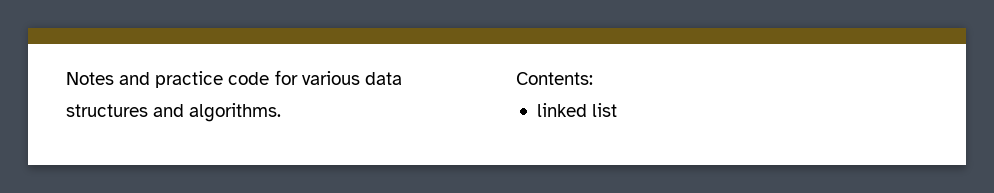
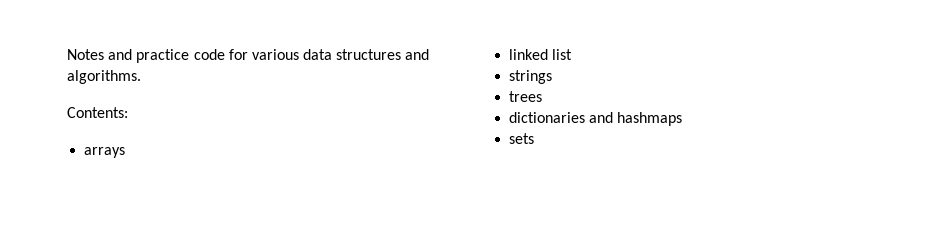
+ arrays
+ strings
+ trees
+ dictionaries and hashmaps
+ sets

